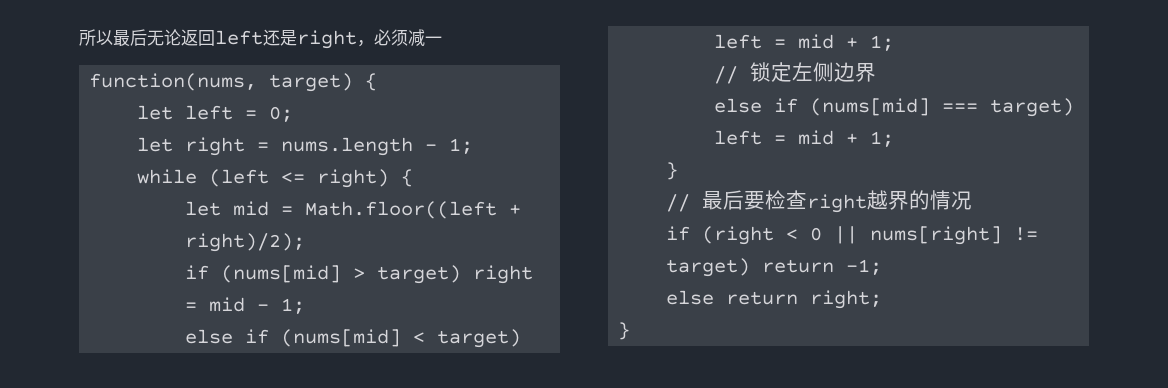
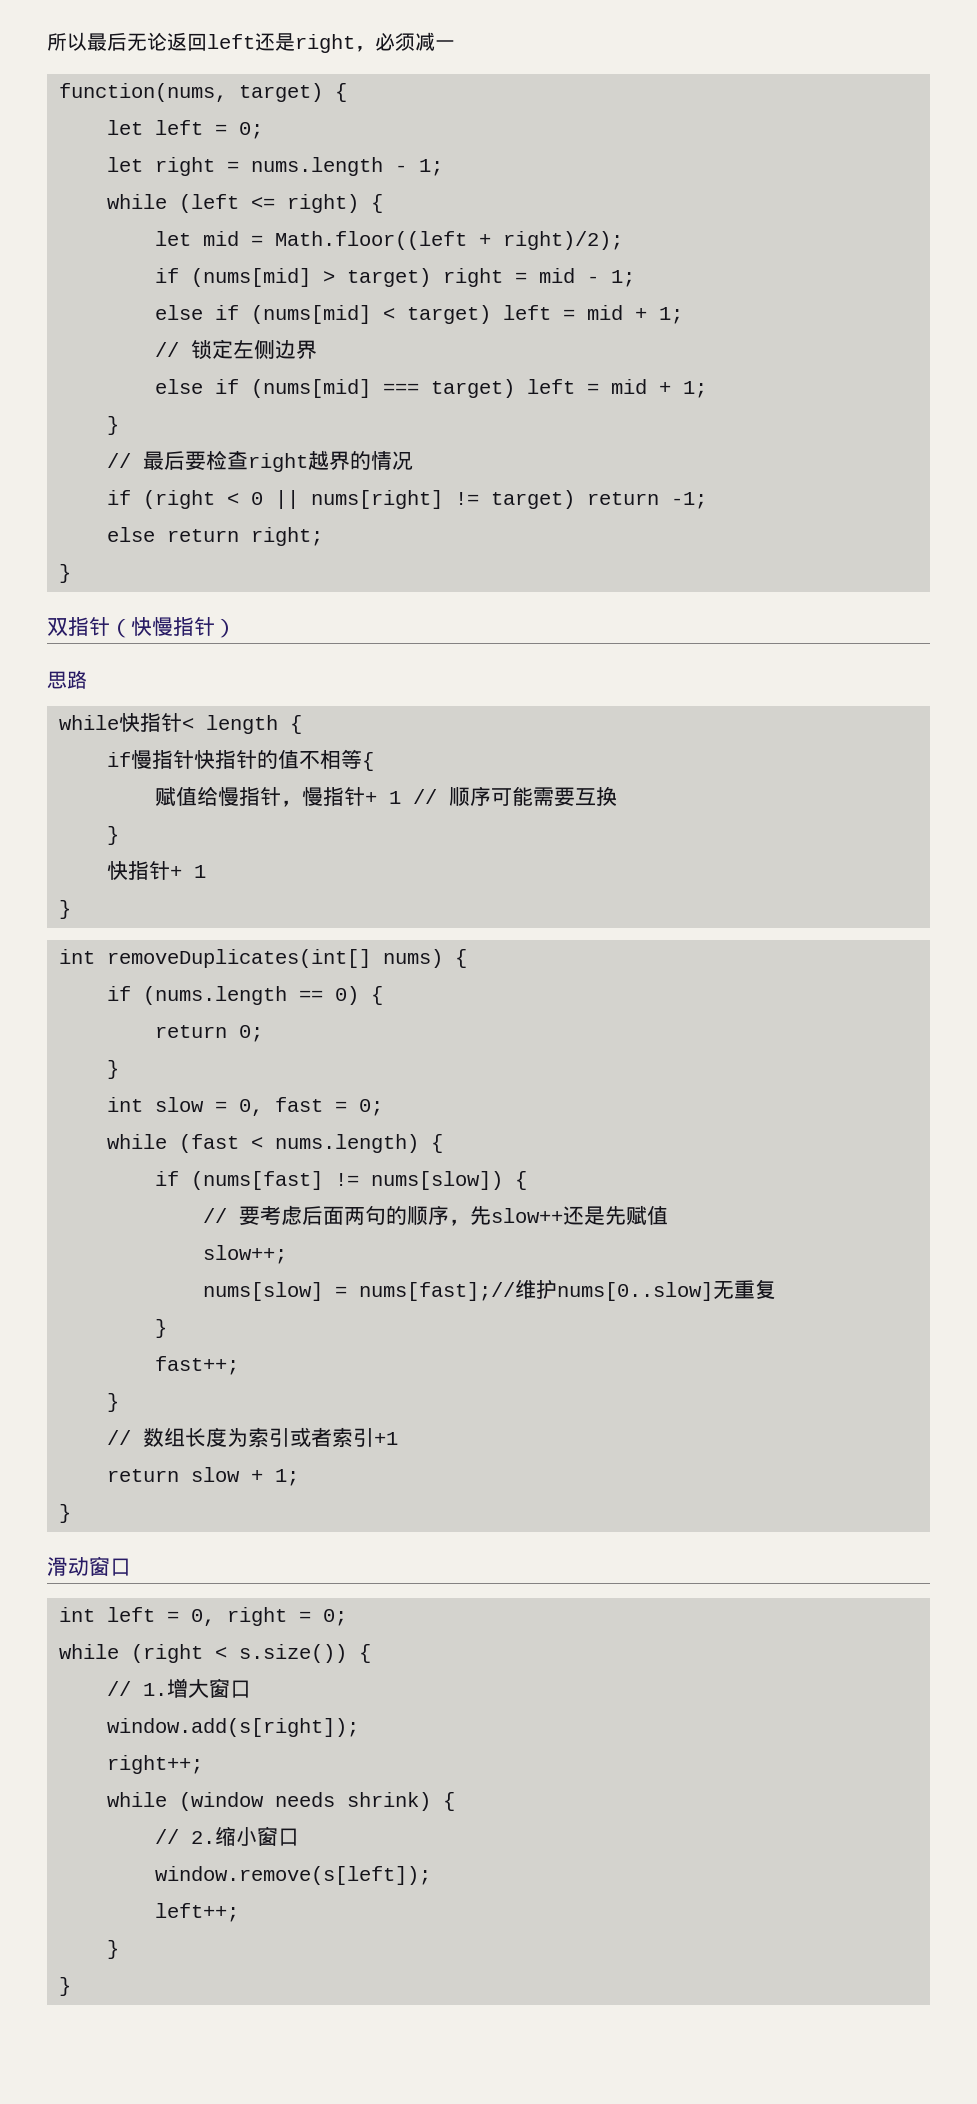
+ 双指针（快慢指针）
+ 思路
+ while快指针< length {
+ if慢指针快指针的值不相等{
+ 赋值给慢指针，慢指针+ 1 // 顺序可能需要互换
+ }
+ 快指针+ 1
+ }
+ int removeDuplicates(int[] nums) {
+ if (nums.length == 0) {
+ return 0;
+ }
+ int slow = 0, fast = 0;
+ while (fast < nums.length) {
+ if (nums[fast] != nums[slow]) {
+ // 要考虑后面两句的顺序，先slow++还是先赋值
+ slow++;
+ nums[slow] = nums[fast];//维护nums[0..slow]无重复
+ }
+ fast++;
+ }
+ // 数组长度为索引或者索引+1
+ return slow + 1;
+ }
+ 滑动窗口
+ int left = 0, right = 0;
+ while (right < s.size()) {
+ // 1.增大窗口
+ window.add(s[right]);
+ right++;
+ while (window needs shrink) {
+ // 2.缩小窗口
+ window.remove(s[left]);
+ left++;
+ }
+ }

